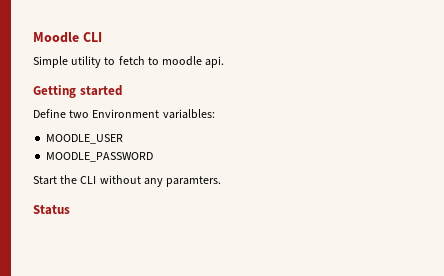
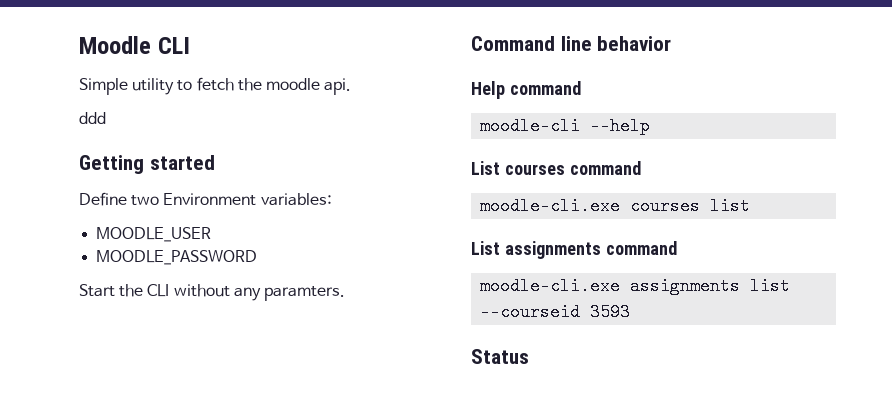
- Simple utility to fetch to moodle api.
+ Simple utility to fetch the moodle api.
+ ddd
- Define two Environment varialbles:
+ Define two Environment variables:
+ Command line behavior
+ Help command
+ moodle-cli --help
+ List courses command
+ moodle-cli.exe courses list
+ List assignments command
+ moodle-cli.exe assignments list --courseid 3593

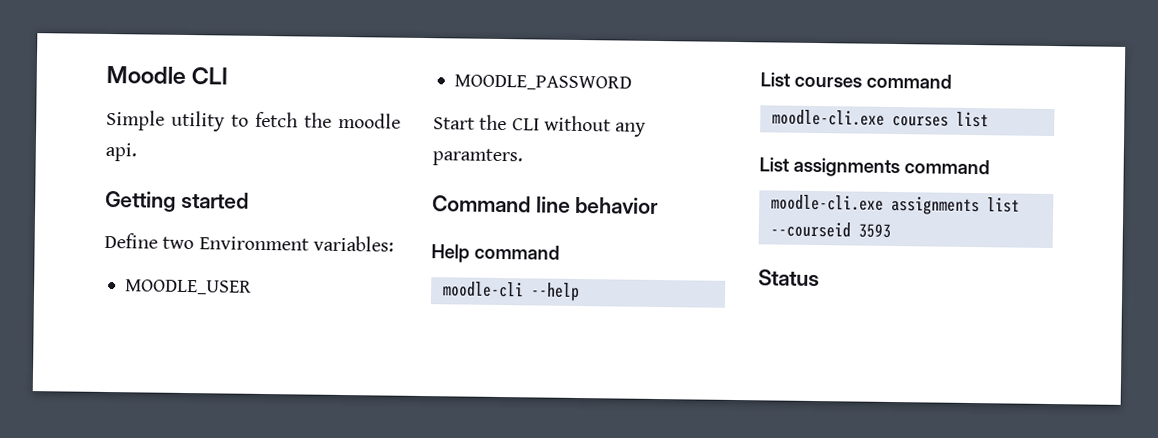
- ddd

